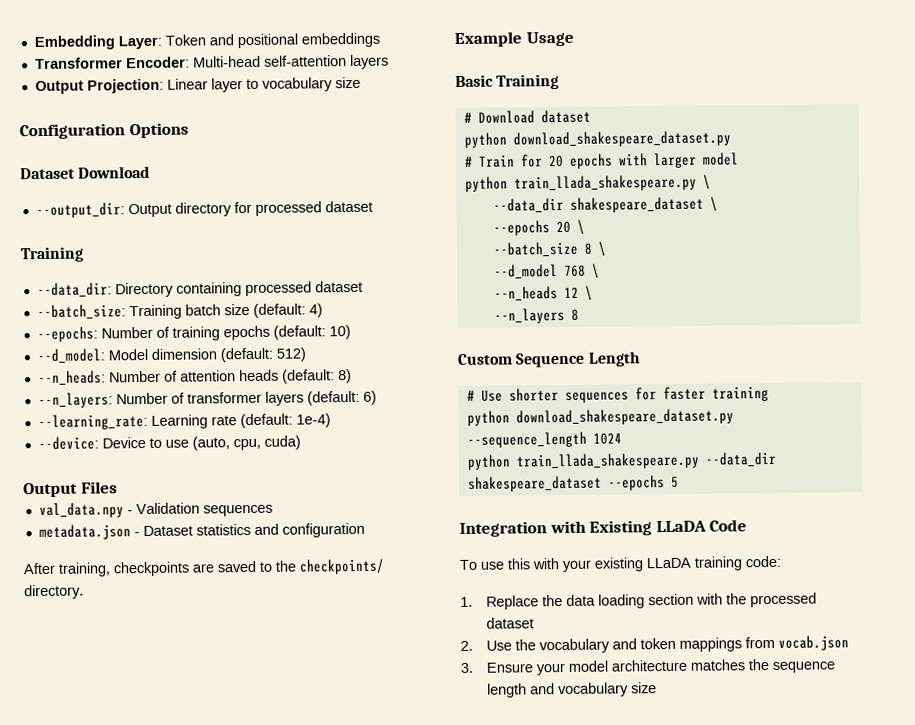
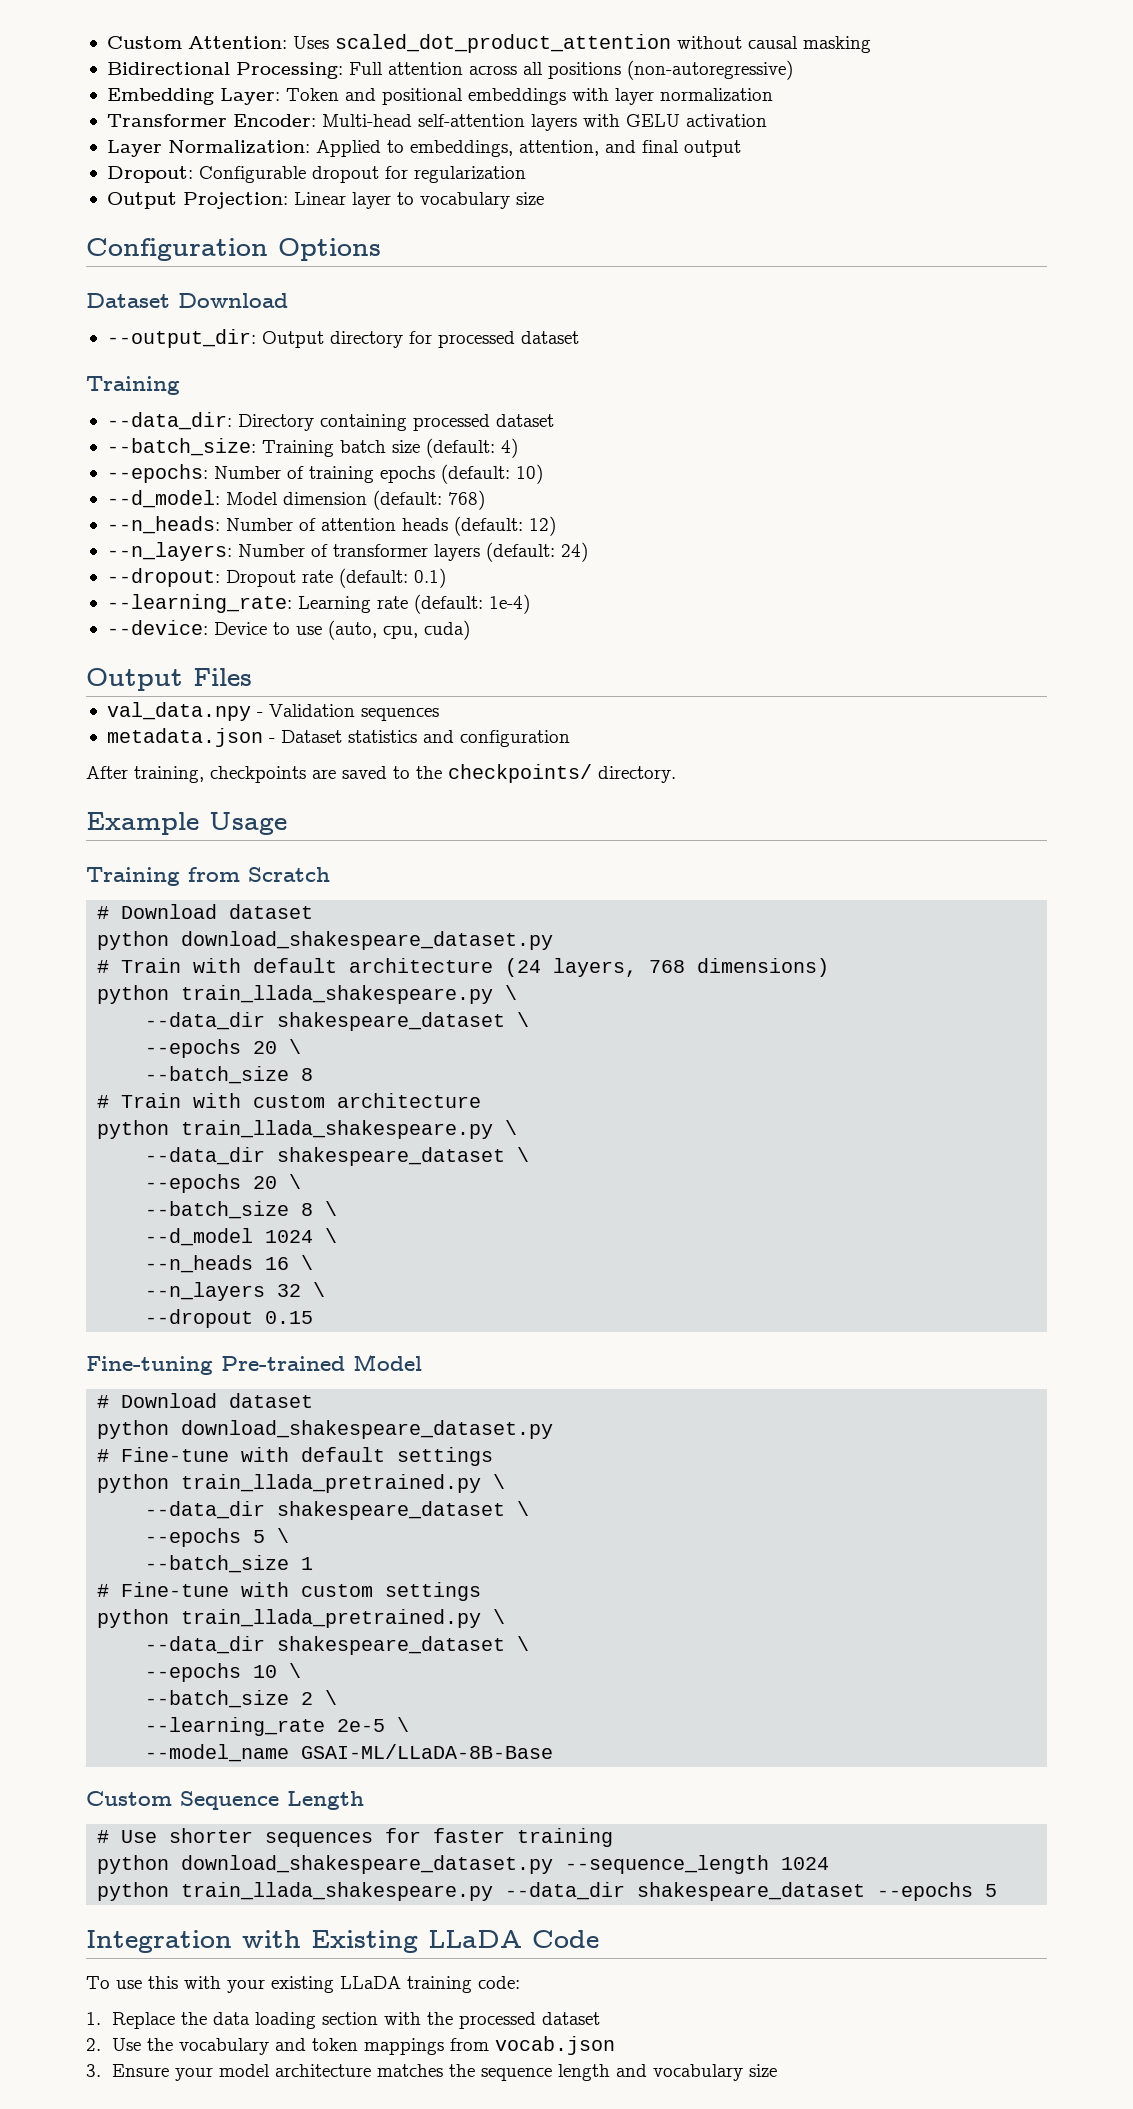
+ Custom Attention: Uses scaled_dot_product_attention without causal masking
+ Bidirectional Processing: Full attention across all positions (non-autoregressive)
- Embedding Layer: Token and positional embeddings
+ Embedding Layer: Token and positional embeddings with layer normalization
- Transformer Encoder: Multi-head self-attention layers
+ Transformer Encoder: Multi-head self-attention layers with GELU activation
+ Layer Normalization: Applied to embeddings, attention, and final output
+ Dropout: Configurable dropout for regularization
- --d_model: Model dimension (default: 512)
+ --d_model: Model dimension (default: 768)
- --n_heads: Number of attention heads (default: 8)
+ --n_heads: Number of attention heads (default: 12)
- --n_layers: Number of transformer layers (default: 6)
+ --n_layers: Number of transformer layers (default: 24)
+ --dropout: Dropout rate (default: 0.1)
- Basic Training
+ Training from Scratch
- # Train for 20 epochs with larger model
+ # Train with default architecture (24 layers, 768 dimensions)
+ python train_llada_shakespeare.py \
+ --data_dir shakespeare_dataset \
+ --epochs 20 \
+ --batch_size 8
+ # Train with custom architecture
- --d_model 768 \
+ --d_model 1024 \
- --n_heads 12 \
+ --n_heads 16 \
- --n_layers 8
+ --n_layers 32 \
+ --dropout 0.15
+ Fine-tuning Pre-trained Model
+ # Download dataset
+ python download_shakespeare_dataset.py
+ # Fine-tune with default settings
+ python train_llada_pretrained.py \
+ --data_dir shakespeare_dataset \
+ --epochs 5 \
+ --batch_size 1
+ # Fine-tune with custom settings
+ python train_llada_pretrained.py \
+ --data_dir shakespeare_dataset \
+ --epochs 10 \
+ --batch_size 2 \
+ --learning_rate 2e-5 \
+ --model_name GSAI-ML/LLaDA-8B-Base

